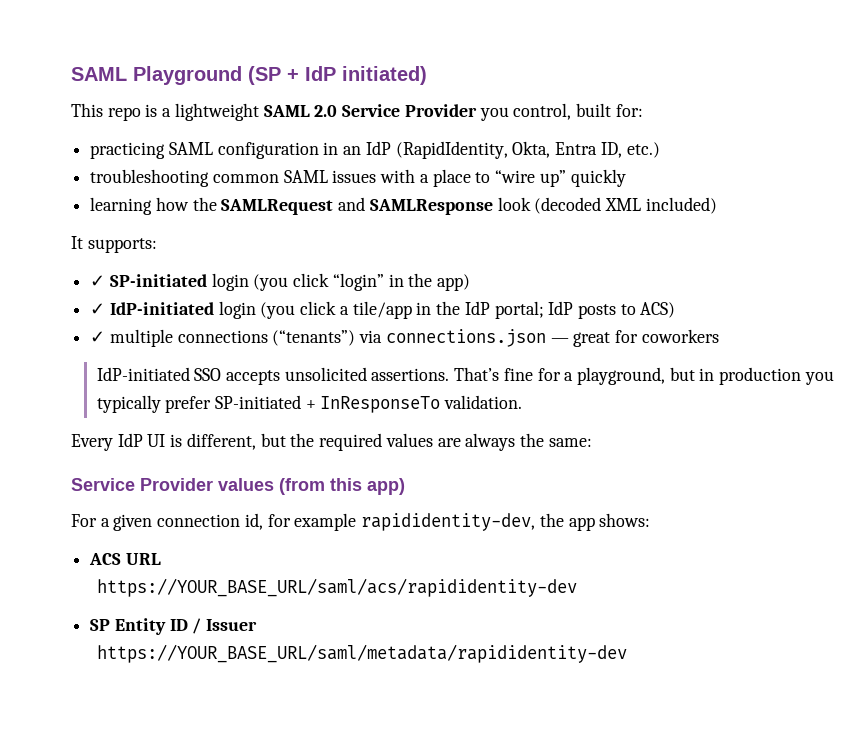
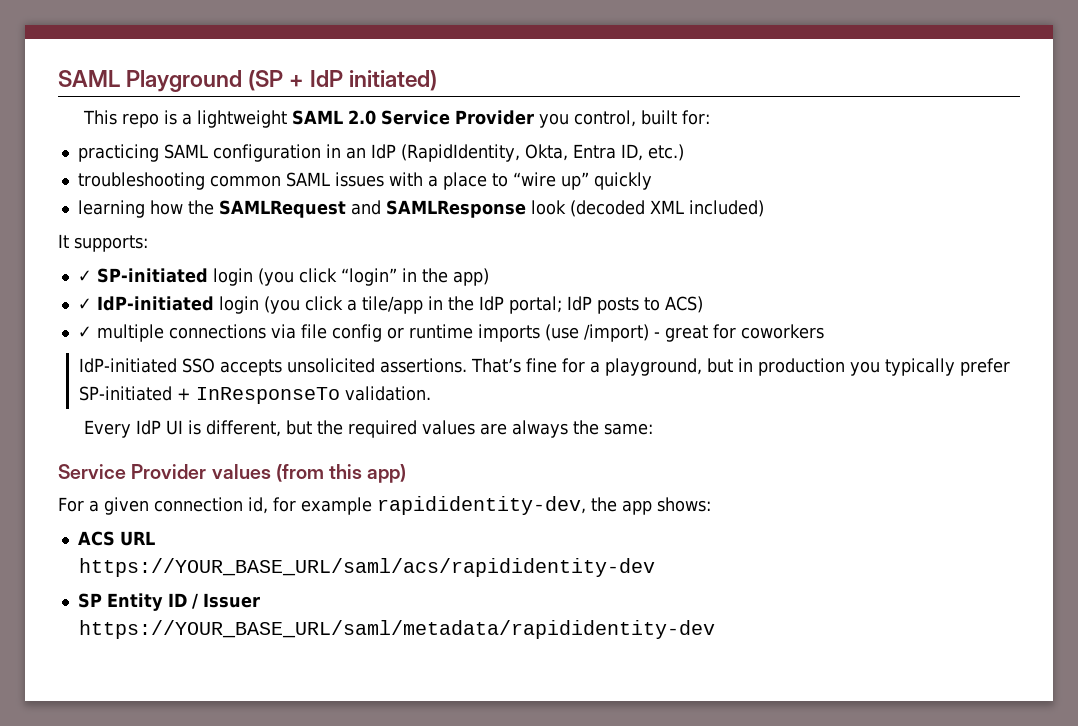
- ✓ multiple connections (“tenants”) via connections.json — great for coworkers
+ ✓ multiple connections via file config or runtime imports (use /import) - great for coworkers

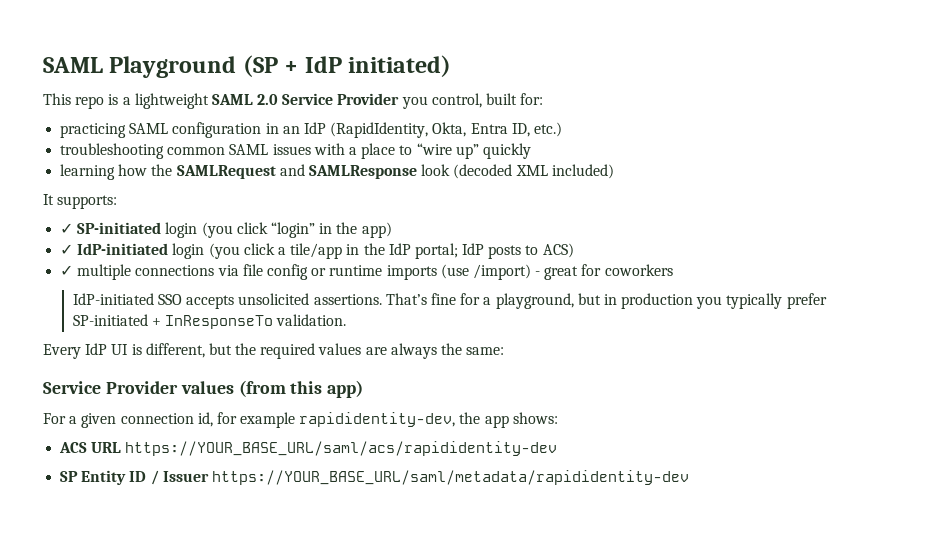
- ACS URL
- https://YOUR_BASE_URL/saml/acs/rapididentity-dev
+ ACS URL https://YOUR_BASE_URL/saml/acs/rapididentity-dev
- SP Entity ID / Issuer
- https://YOUR_BASE_URL/saml/metadata/rapididentity-dev
+ SP Entity ID / Issuer https://YOUR_BASE_URL/saml/metadata/rapididentity-dev

